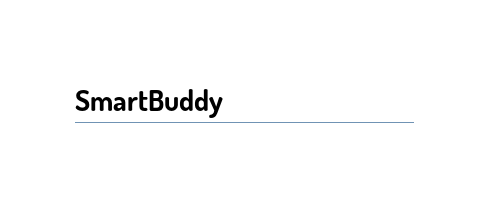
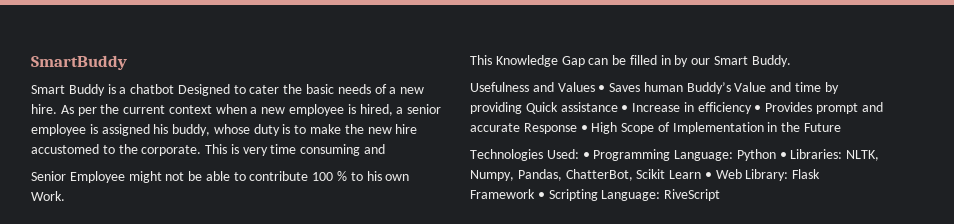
+ Smart Buddy is a chatbot Designed to cater the basic needs of a new hire. As per the current context when a new employee is hired, a senior employee is assigned his buddy, whose duty is to make the new hire accustomed to the corporate. This is very time consuming and
+ Senior Employee might not be able to contribute 100 % to his own Work.
+ This Knowledge Gap can be filled in by our Smart Buddy.
+ Usefulness and Values • Saves human Buddy’s Value and time by providing Quick assistance • Increase in efficiency • Provides prompt and accurate Response • High Scope of Implementation in the Future
+ Technologies Used: • Programming Language: Python • Libraries: NLTK, Numpy, Pandas, ChatterBot, Scikit Learn • Web Library: Flask Framework • Scripting Language: RiveScript

